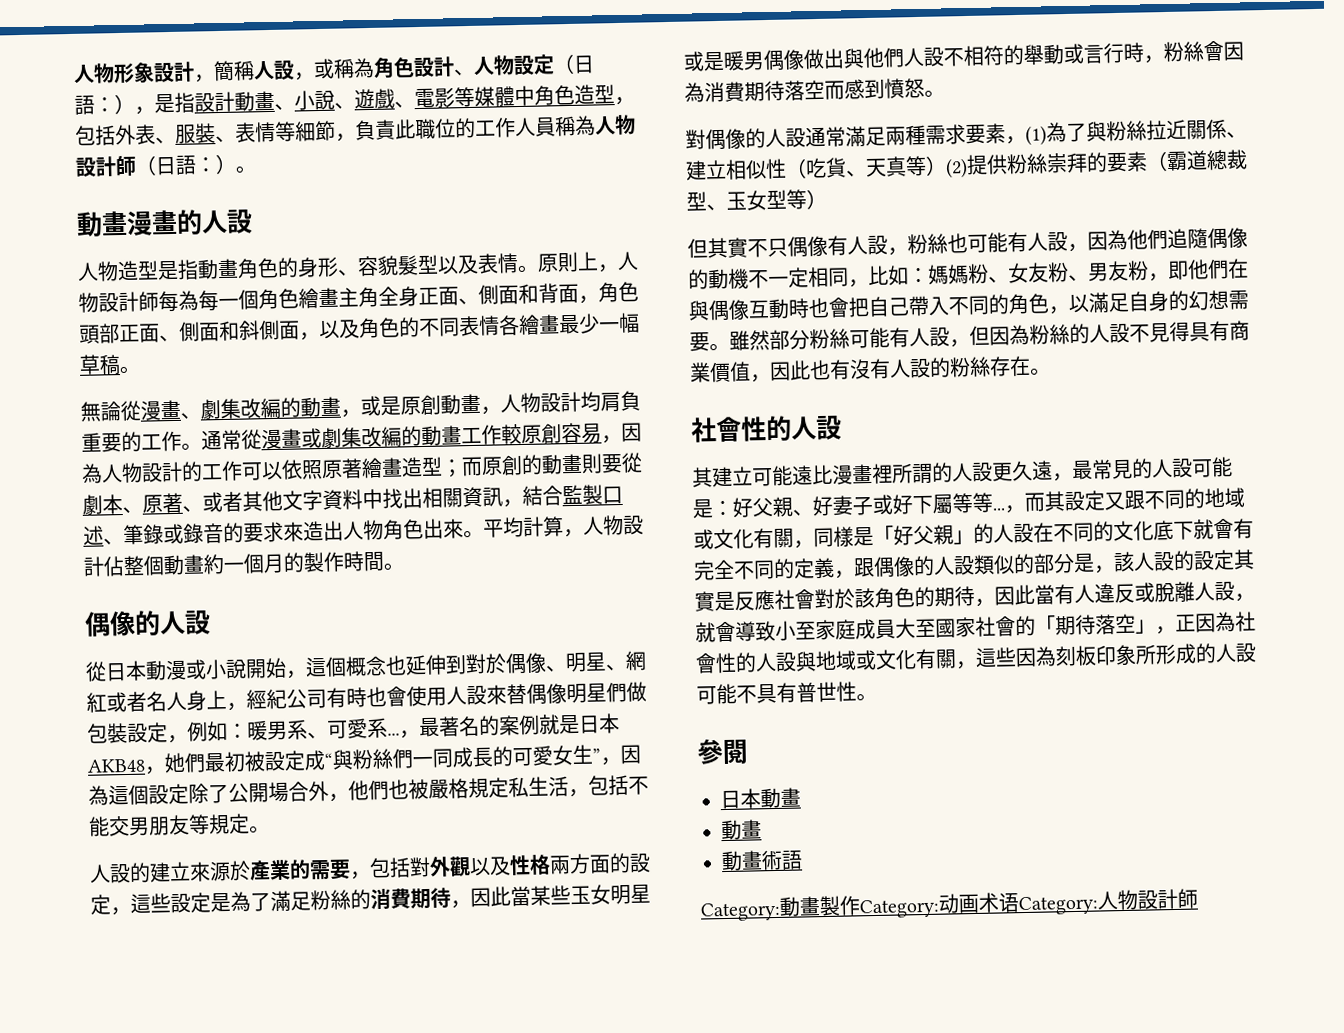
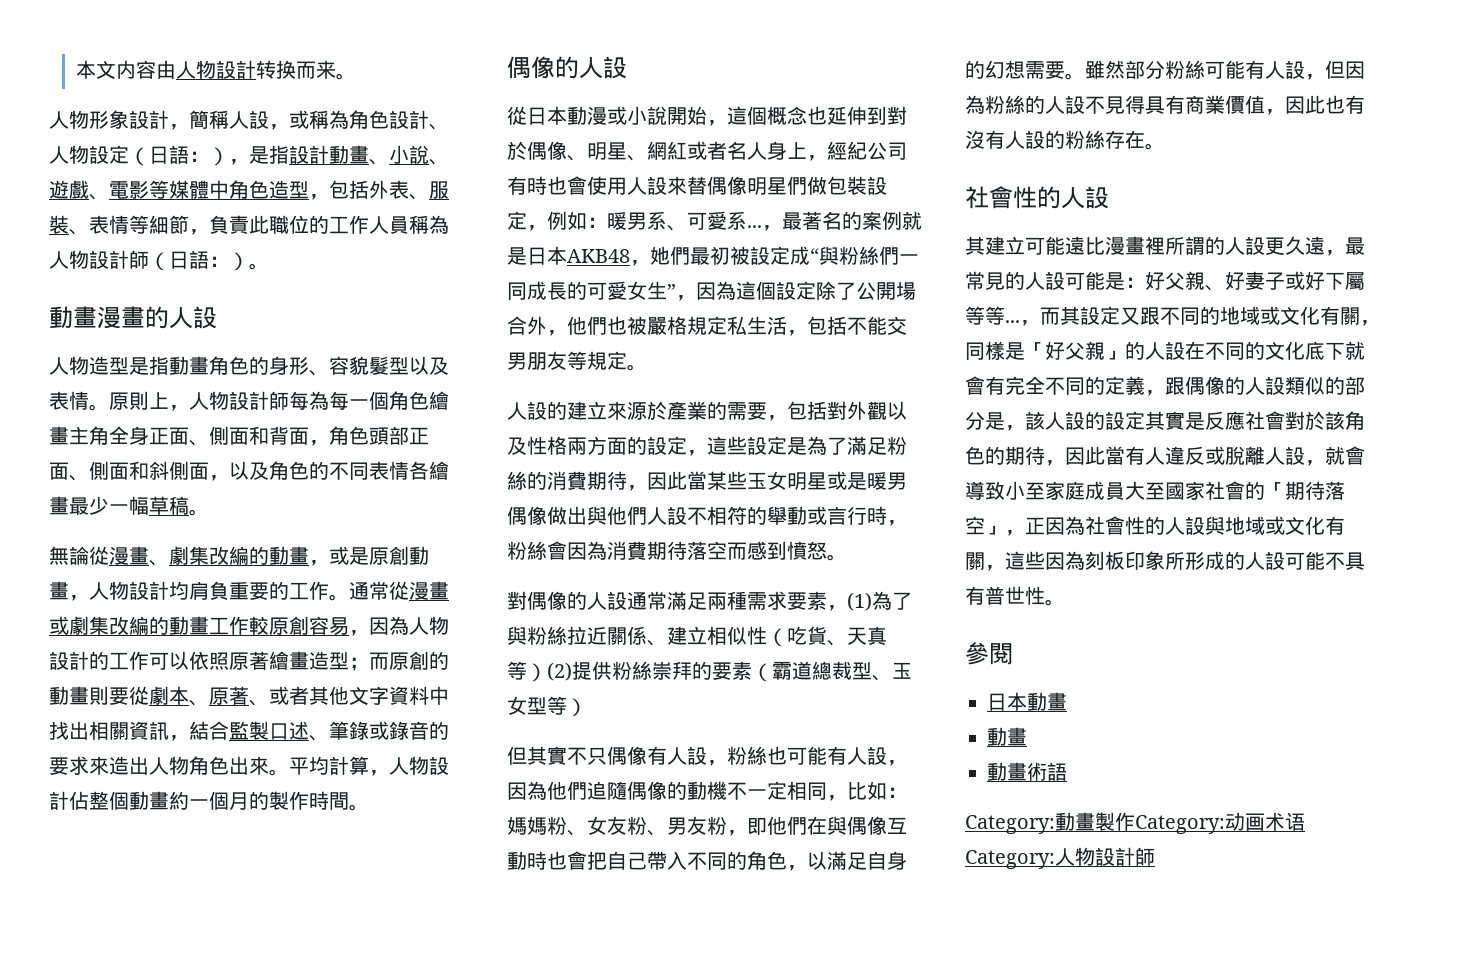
+ 本文内容由人物設計转换而来。

